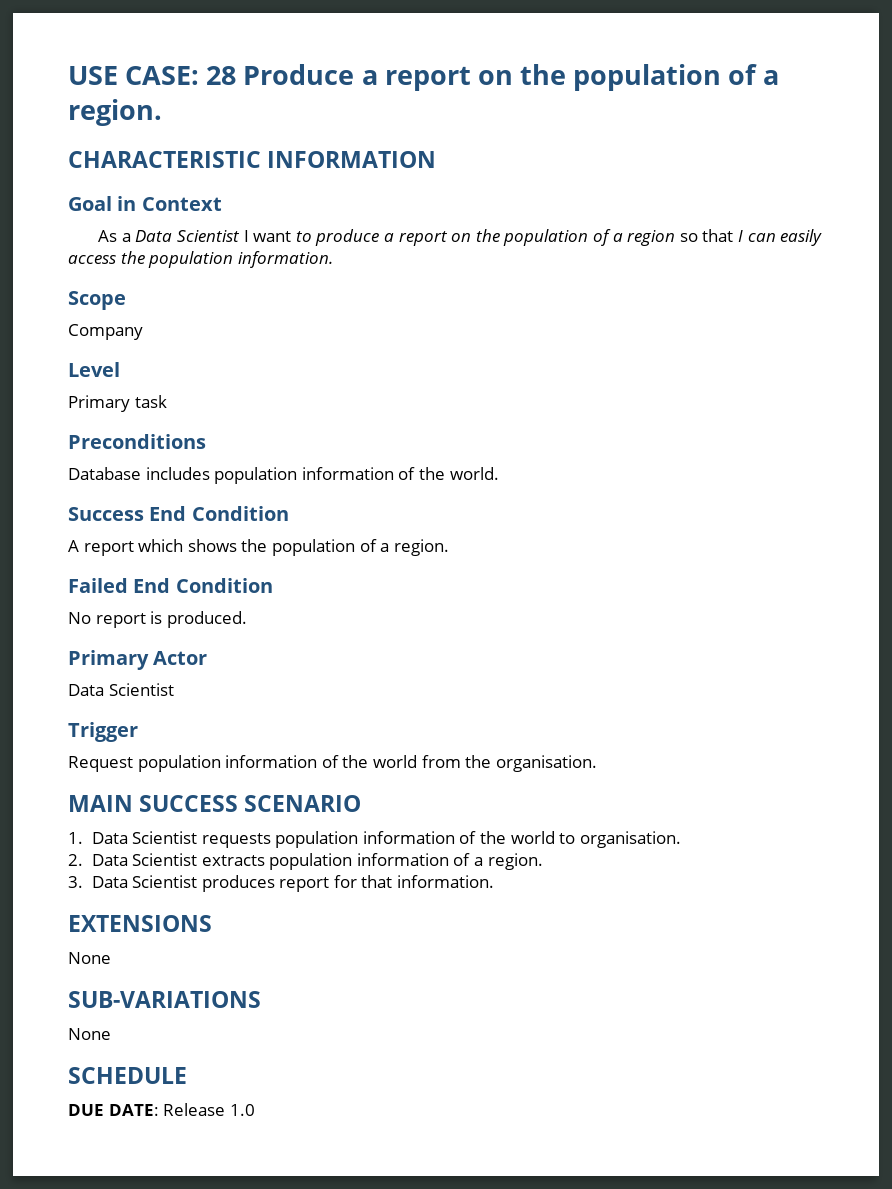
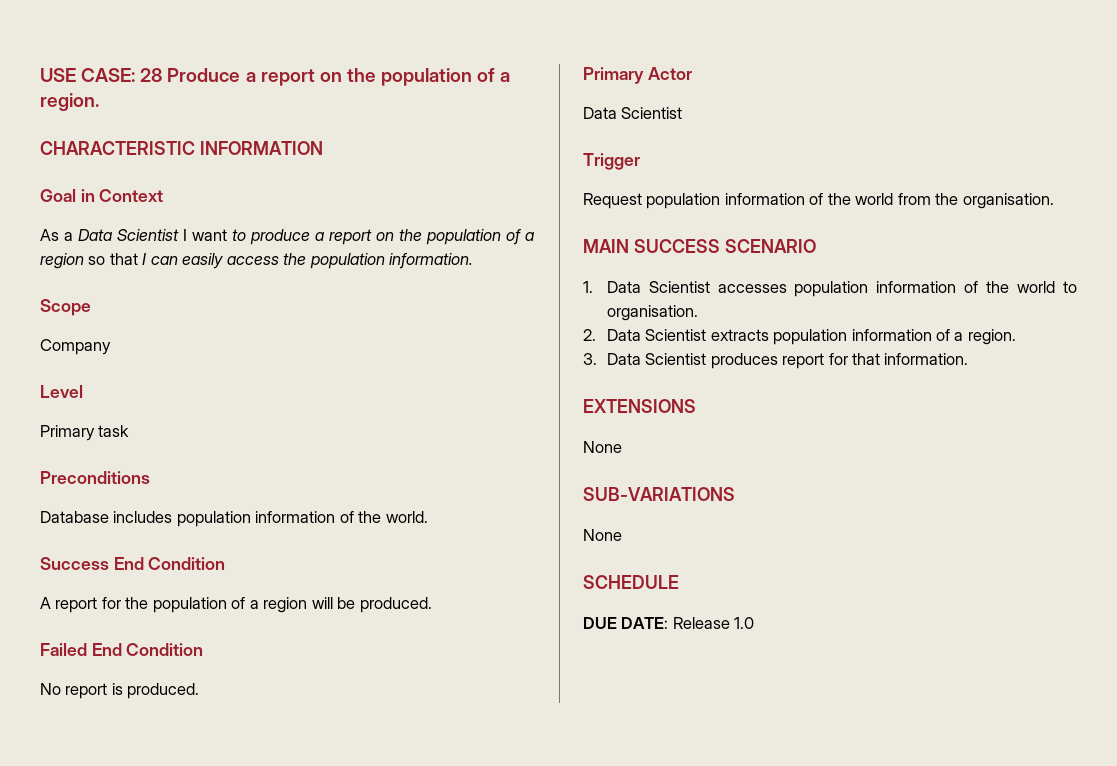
- A report which shows the population of a region.
+ A report for the population of a region will be produced.
- 1. Data Scientist requests population information of the world to organisation.
+ 1. Data Scientist accesses population information of the world to organisation.

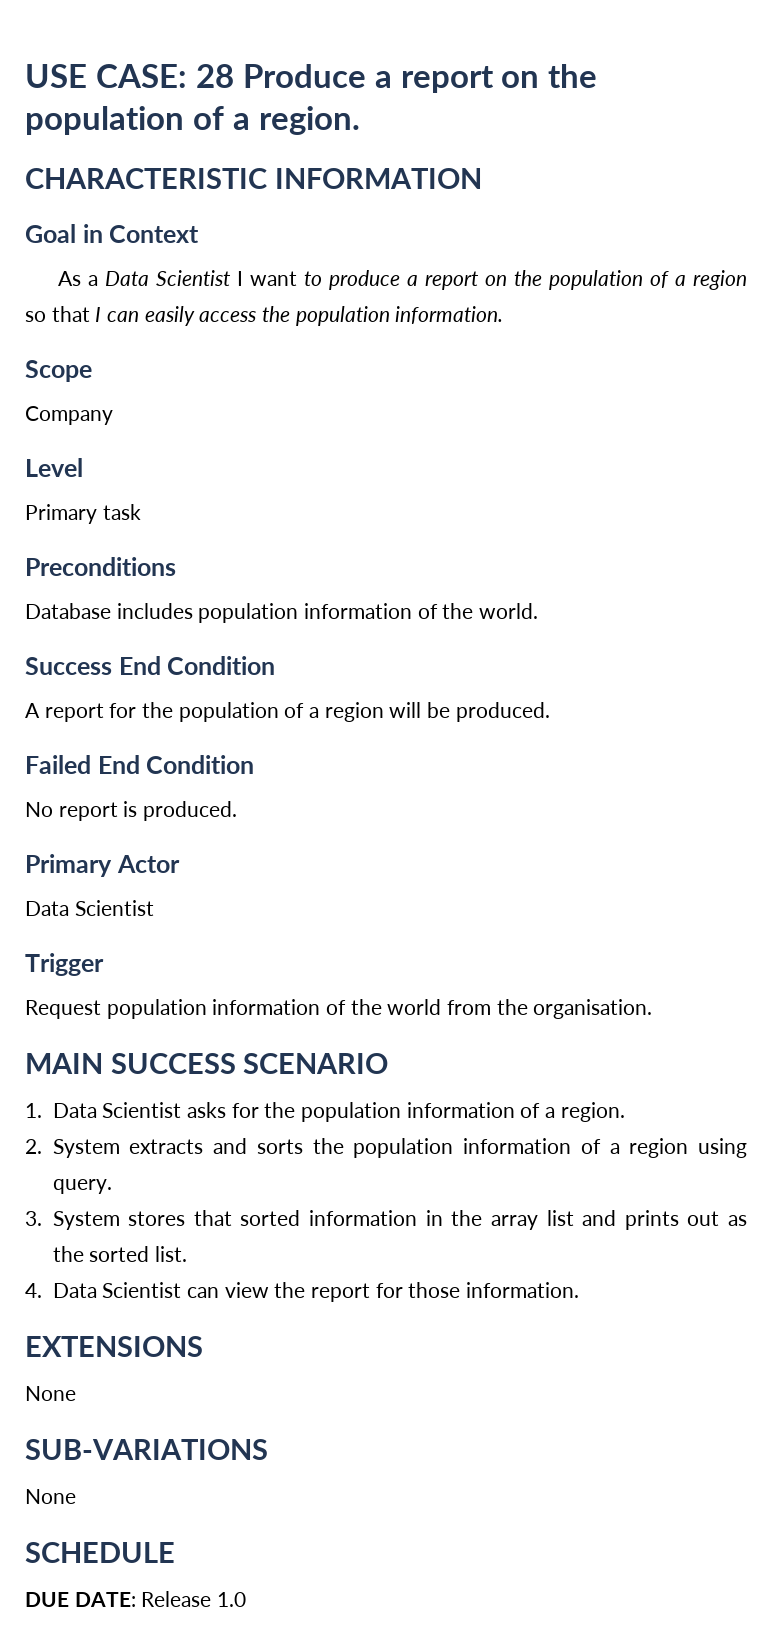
- 1. Data Scientist accesses population information of the world to organisation.
- 2. Data Scientist extracts population information of a region.
+ 1. Data Scientist asks for the population information of a region.
- 3. Data Scientist produces report for that information.
+ 2. System extracts and sorts the population information of a region using query.
+ 3. System stores that sorted information in the array list and prints out as the sorted list.
+ 4. Data Scientist can view the report for those information.

